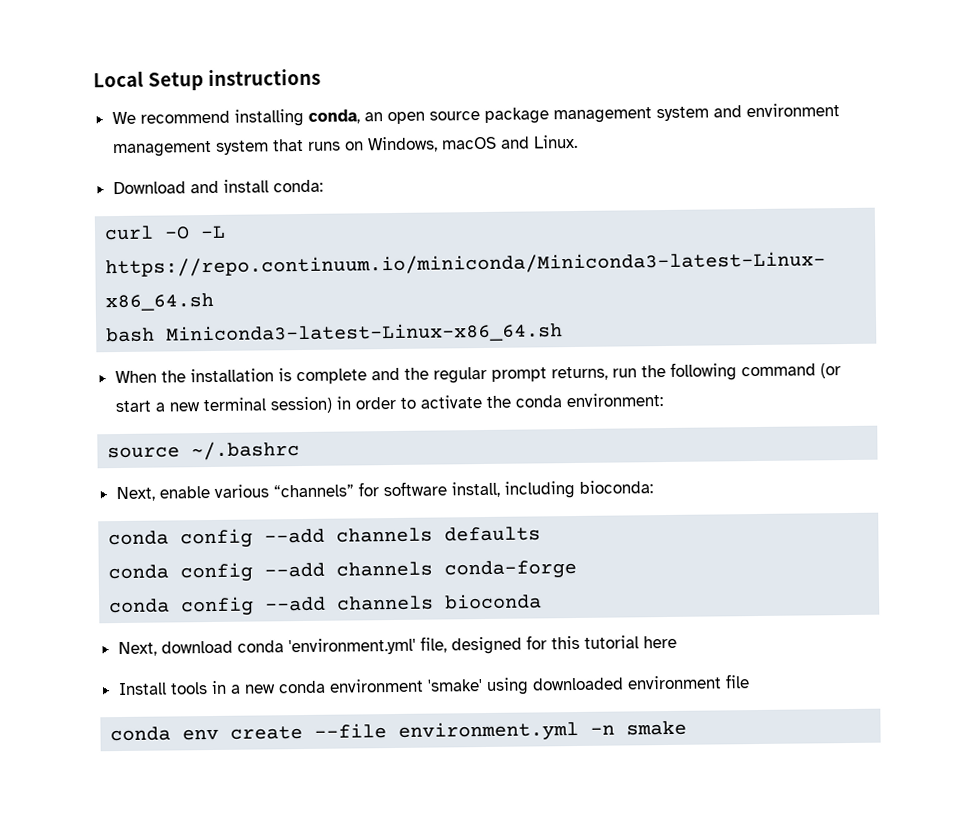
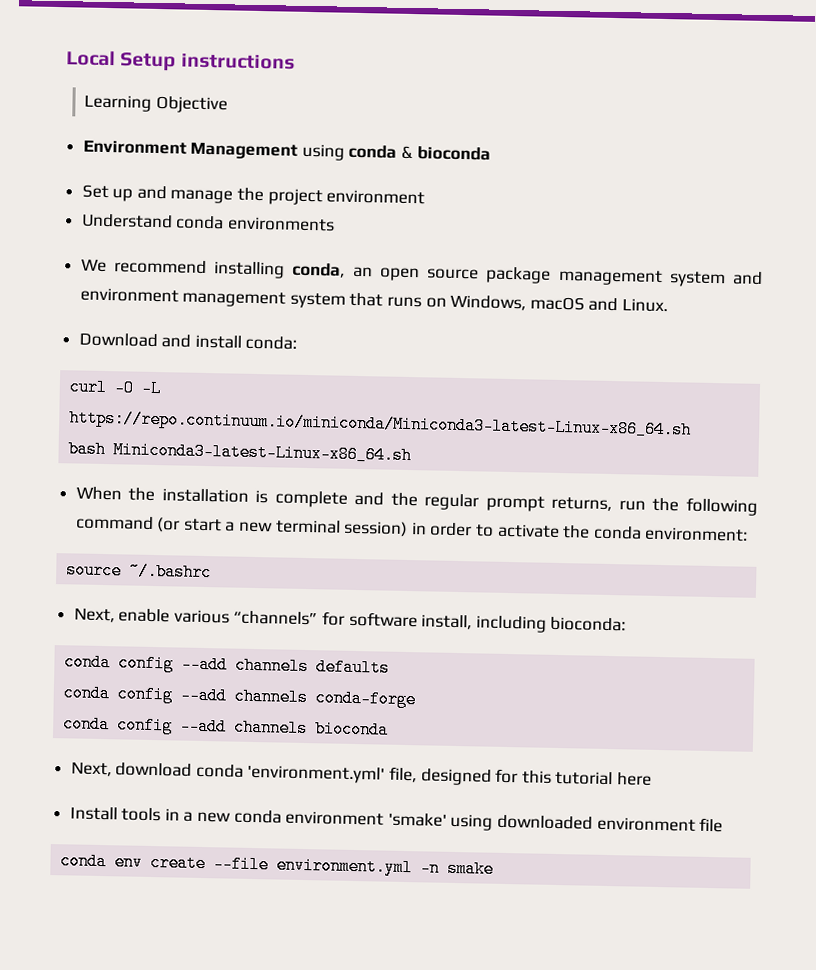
+ Learning Objective
+ Environment Management using conda & bioconda
+ Set up and manage the project environment
+ Understand conda environments

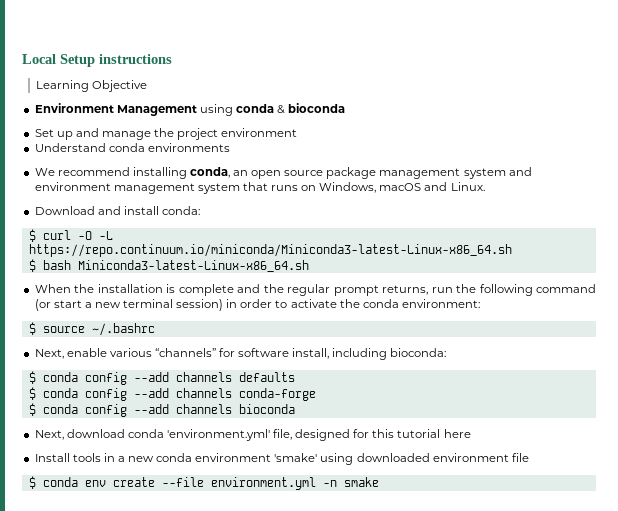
- curl -O -L https://repo.continuum.io/miniconda/Miniconda3-latest-Linux-x86_64.sh
+ $ curl -O -L https://repo.continuum.io/miniconda/Miniconda3-latest-Linux-x86_64.sh
- bash Miniconda3-latest-Linux-x86_64.sh
+ $ bash Miniconda3-latest-Linux-x86_64.sh
- source ~/.bashrc
+ $ source ~/.bashrc
- conda config --add channels defaults
+ $ conda config --add channels defaults
- conda config --add channels conda-forge
+ $ conda config --add channels conda-forge
- conda config --add channels bioconda
+ $ conda config --add channels bioconda
- conda env create --file environment.yml -n smake
+ $ conda env create --file environment.yml -n smake

